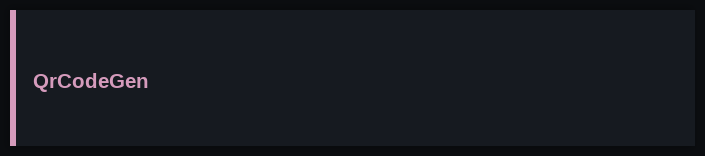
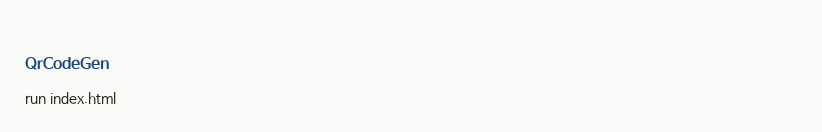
+ run index.html

